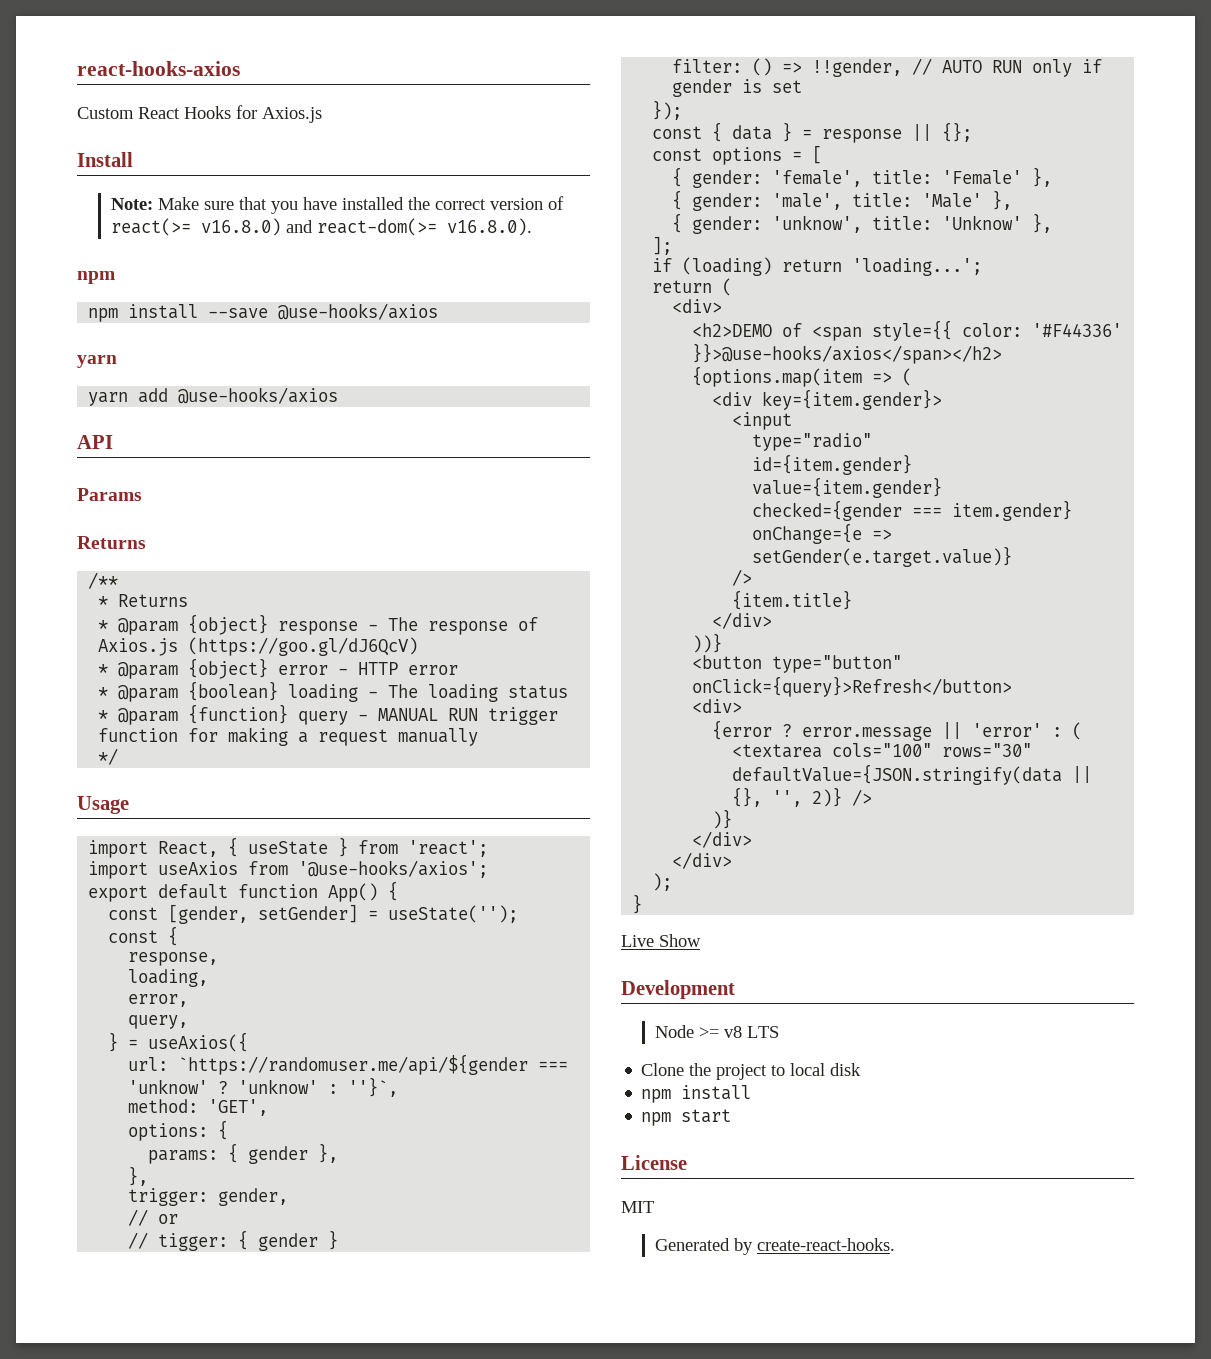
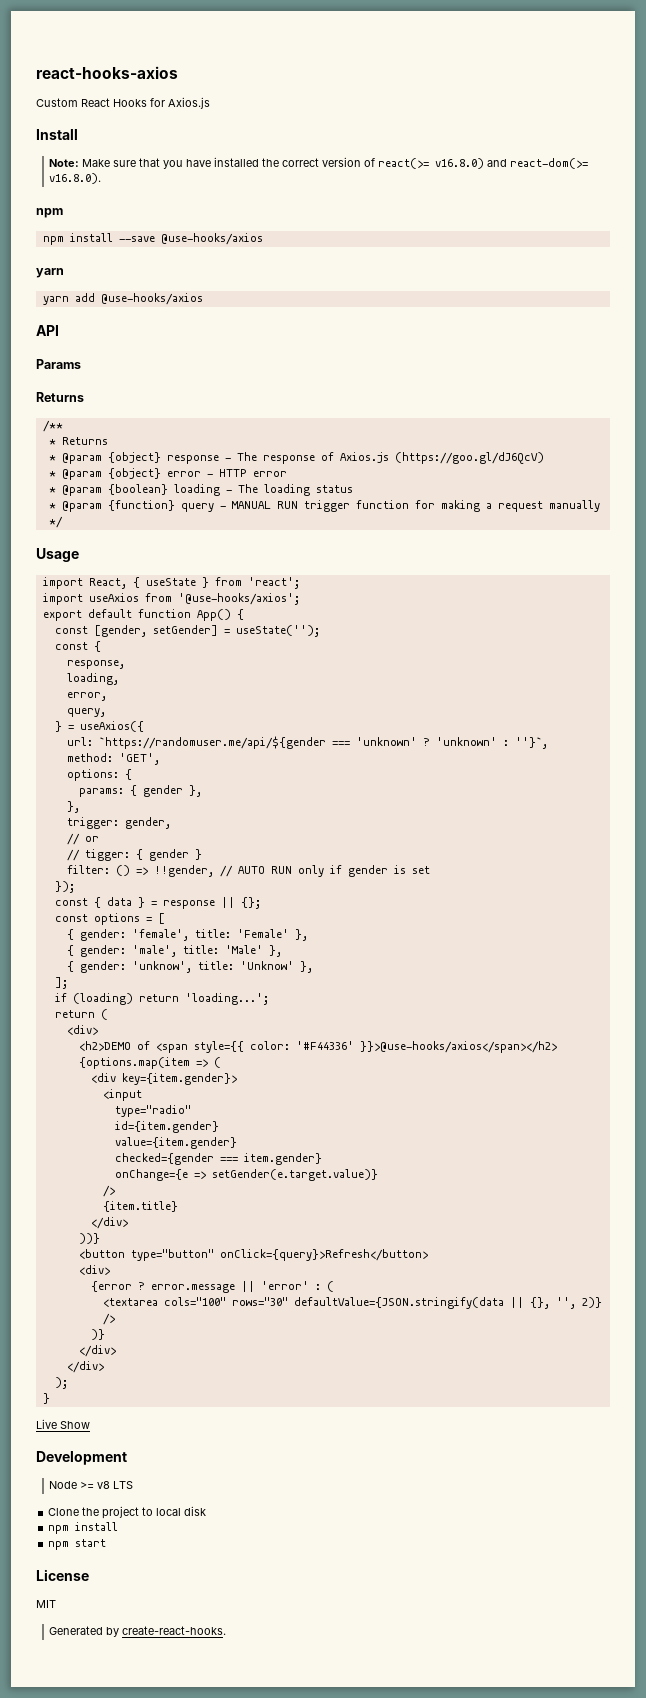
- url: `https://randomuser.me/api/${gender === 'unknow' ? 'unknow' : ''}`,
+ url: `https://randomuser.me/api/${gender === 'unknown' ? 'unknown' : ''}`,

